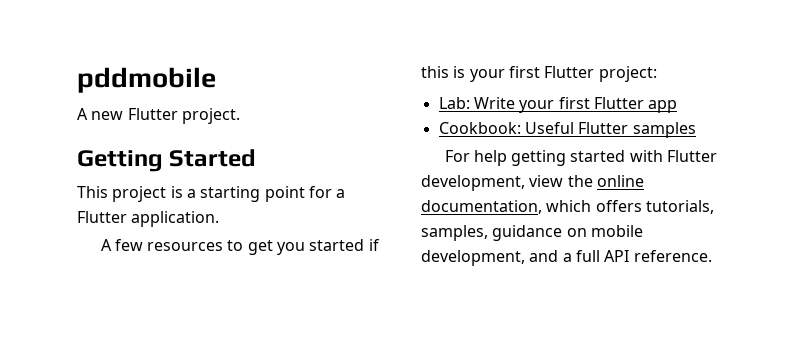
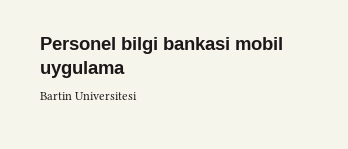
- pddmobile
- A new Flutter project.
- Getting Started
- This project is a starting point for a Flutter application.
- A few resources to get you started if this is your first Flutter project:
- Lab: Write your first Flutter app
- Cookbook: Useful Flutter samples
- For help getting started with Flutter development, view the online documentation, which offers tutorials, samples, guidance on mobile development, and a full API reference.
+ Personel bilgi bankasi mobil uygulama
+ Bartin Universitesi

